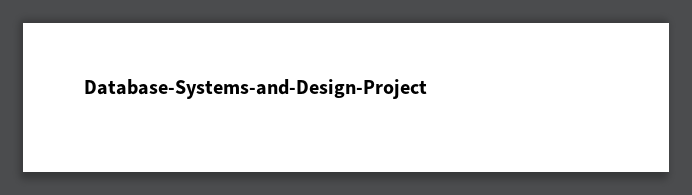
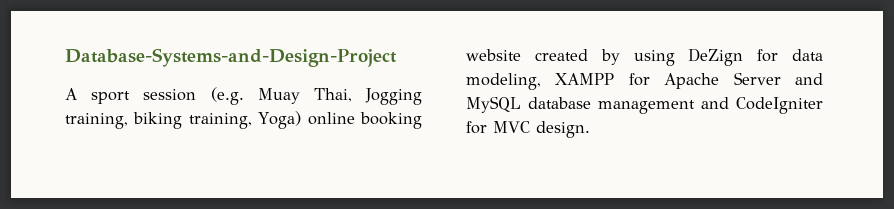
+ A sport session (e.g. Muay Thai, Jogging training, biking training, Yoga) online booking website created by using DeZign for data modeling, XAMPP for Apache Server and MySQL database management and CodeIgniter for MVC design.

